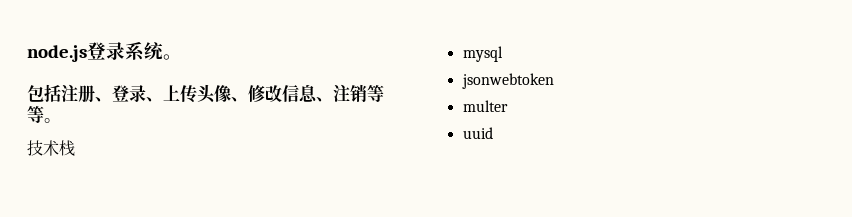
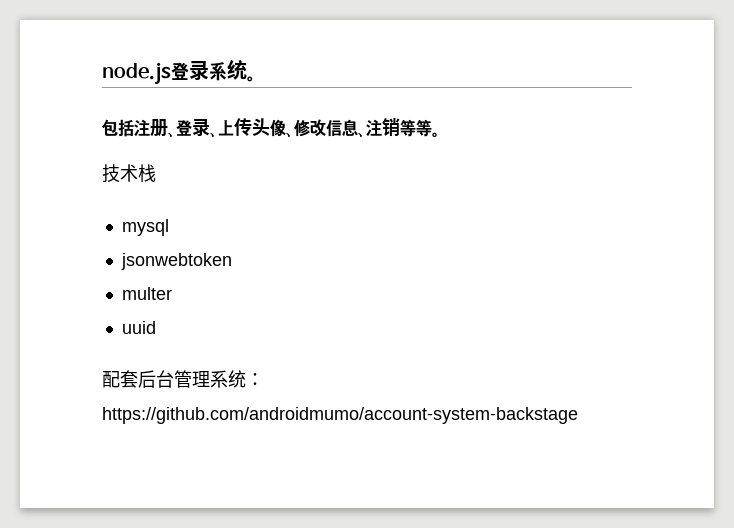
+ 配套后台管理系统：https://github.com/androidmumo/account-system-backstage

